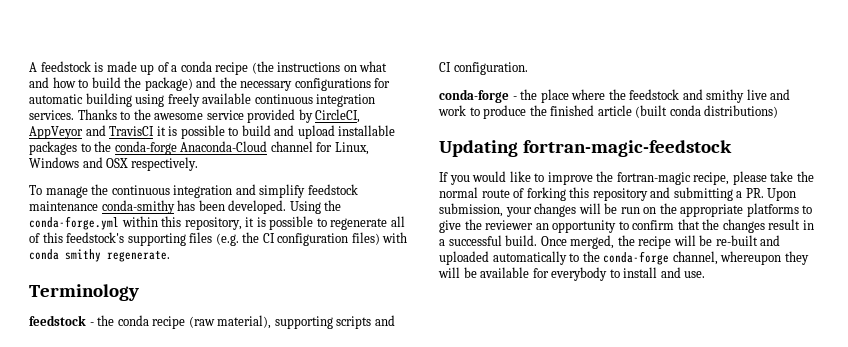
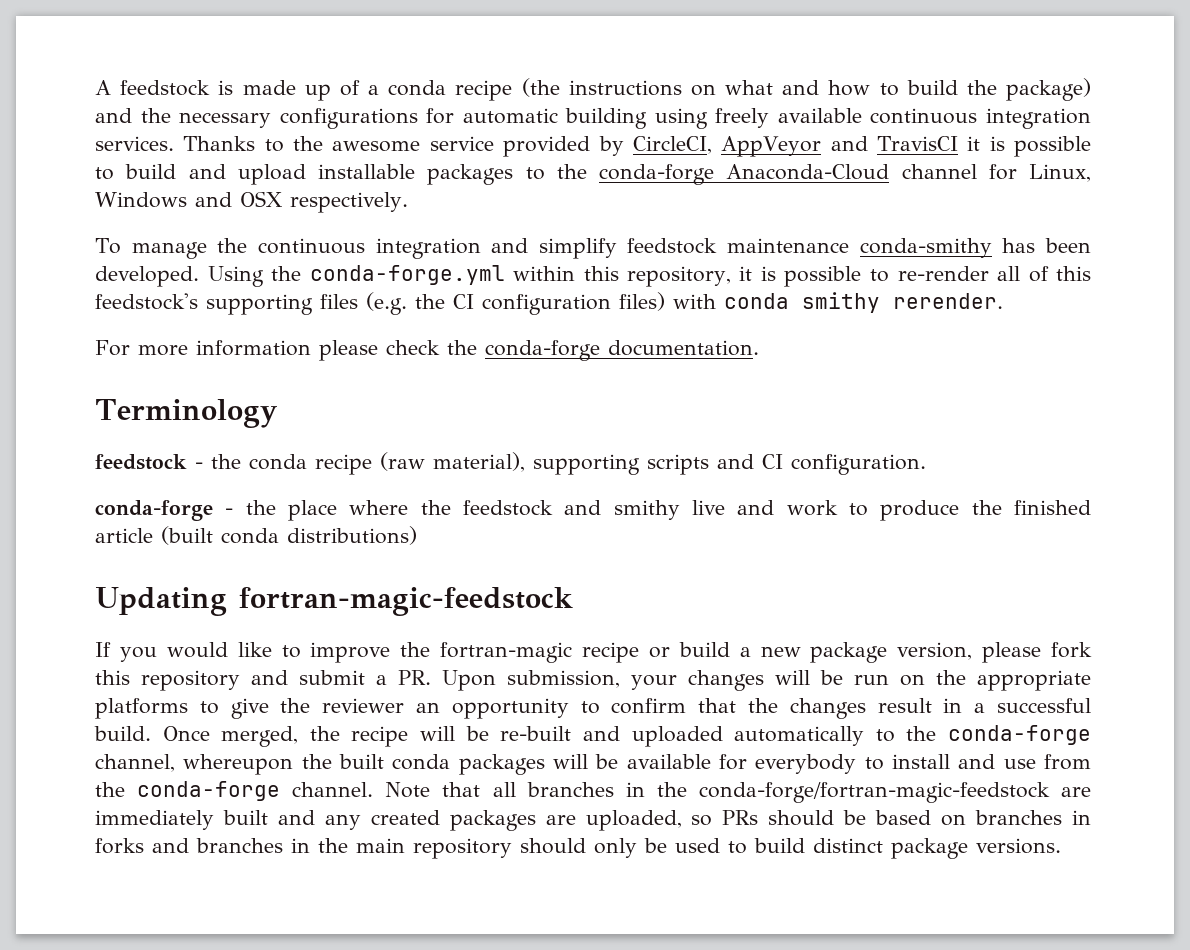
- Using the conda-forge.yml within this repository, it is possible to regenerate all of this feedstock's supporting files (e.g. the CI configuration files) with conda smithy regenerate.
+ Using the conda-forge.yml within this repository, it is possible to re-render all of this feedstock's supporting files (e.g. the CI configuration files) with conda smithy rerender.
+ For more information please check the conda-forge documentation.
- If you would like to improve the fortran-magic recipe, please take the normal route of forking this repository and submitting a PR. Upon submission, your changes will be run on the appropriate platforms to give the reviewer an opportunity to confirm that the changes result in a successful build.
+ If you would like to improve the fortran-magic recipe or build a new package version, please fork this repository and submit a PR. Upon submission, your changes will be run on the appropriate platforms to give the reviewer an opportunity to confirm that the changes result in a successful build.
- Once merged, the recipe will be re-built and uploaded automatically to the conda-forge channel, whereupon they will be available for everybody to install and use.
+ Once merged, the recipe will be re-built and uploaded automatically to the conda-forge channel, whereupon the built conda packages will be available for everybody to install and use from the conda-forge channel. Note that all branches in the conda-forge/fortran-magic-feedstock are immediately built and any created packages are uploaded, so PRs should be based on branches in forks and branches in the main repository should only be used to build distinct package versions.

